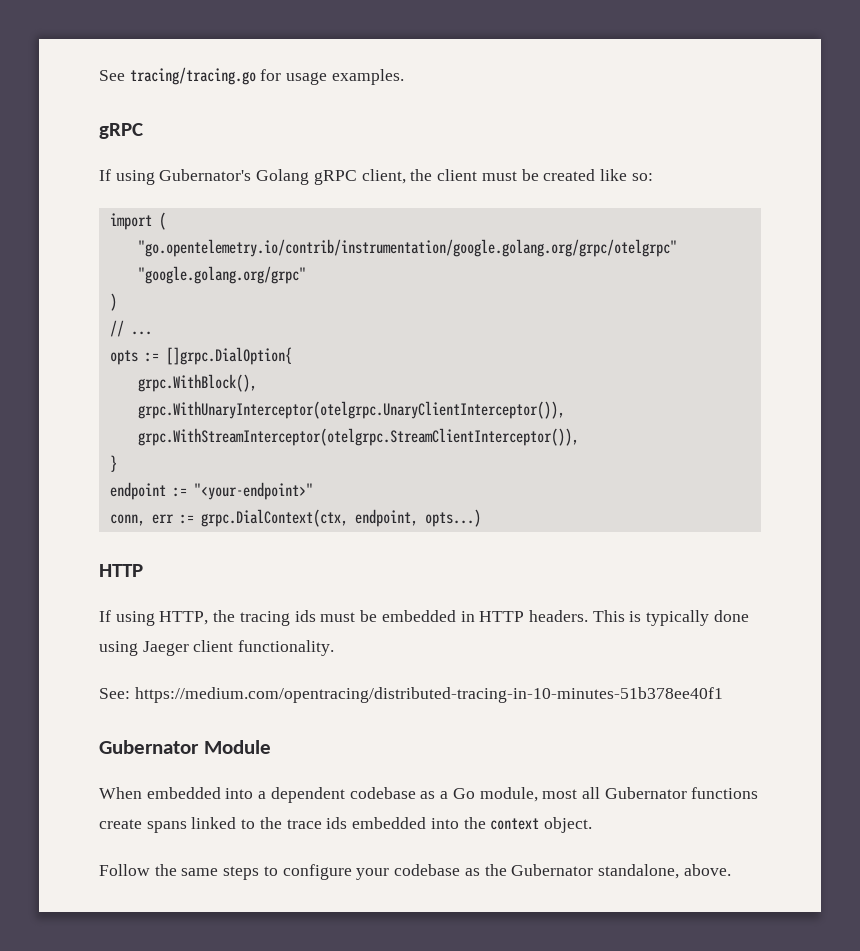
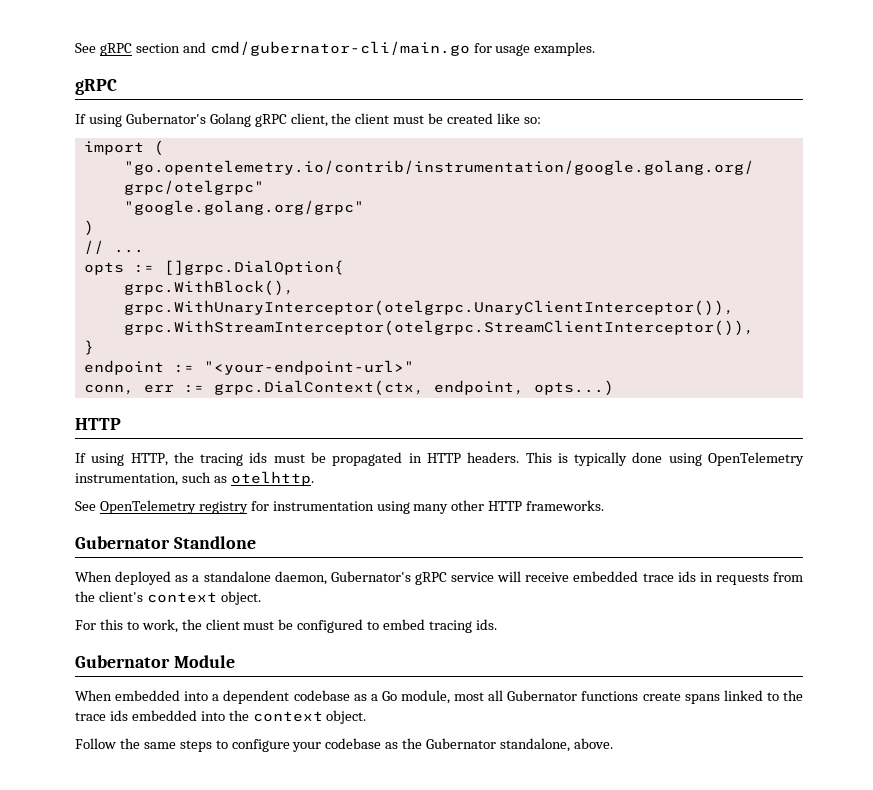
- See tracing/tracing.go for usage examples.
+ See gRPC section and cmd/gubernator-cli/main.go for usage examples.
- endpoint := "<your-endpoint>"
+ endpoint := "<your-endpoint-url>"
- If using HTTP, the tracing ids must be embedded in HTTP headers.
+ If using HTTP, the tracing ids must be propagated in HTTP headers.
- This is typically done using Jaeger client functionality.
- See: https://medium.com/opentracing/distributed-tracing-in-10-minutes-51b378ee40f1
+ This is typically done using OpenTelemetry instrumentation, such as otelhttp.
+ See OpenTelemetry registry for instrumentation using many other HTTP frameworks.
+ Gubernator Standlone
+ When deployed as a standalone daemon, Gubernator's gRPC service will receive embedded trace ids in requests from the client's context object.
+ For this to work, the client must be configured to embed tracing ids.

